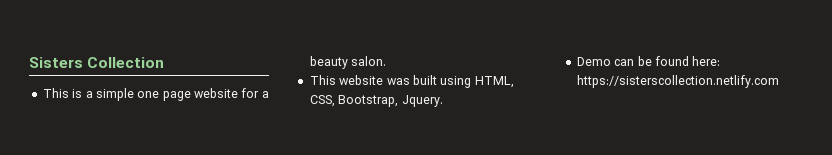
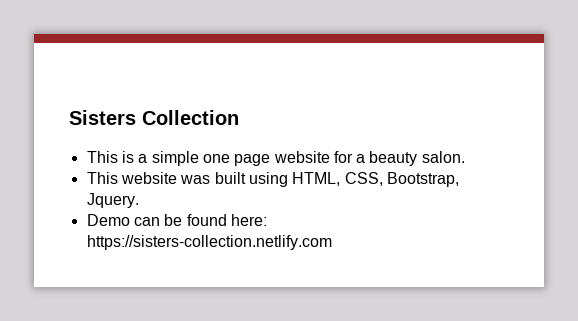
- Demo can be found here: https://sisterscollection.netlify.com
+ Demo can be found here: https://sisters-collection.netlify.com

